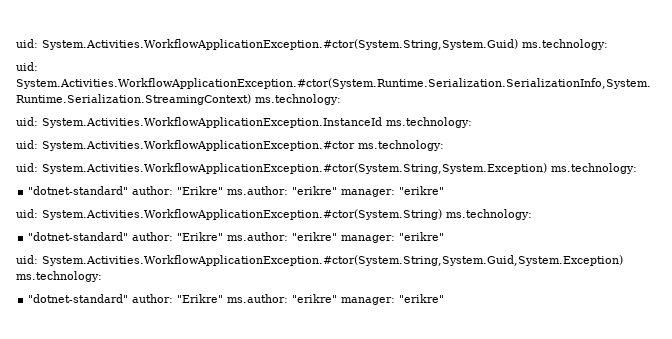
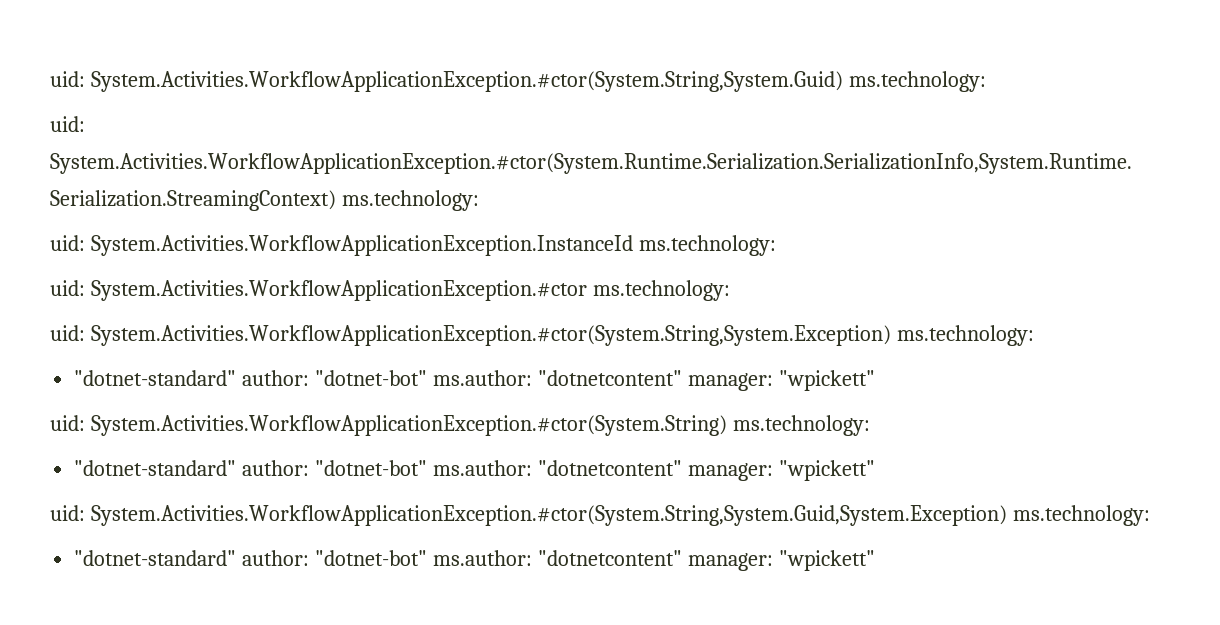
  uid: System.Activities.WorkflowApplicationException.#ctor(System.String,System.Exception) ms.technology:
- "dotnet-standard" author: "Erikre" ms.author: "erikre" manager: "erikre"
+ "dotnet-standard" author: "dotnet-bot" ms.author: "dotnetcontent" manager: "wpickett"
  uid: System.Activities.WorkflowApplicationException.#ctor(System.String) ms.technology:
- "dotnet-standard" author: "Erikre" ms.author: "erikre" manager: "erikre"
+ "dotnet-standard" author: "dotnet-bot" ms.author: "dotnetcontent" manager: "wpickett"
  uid: System.Activities.WorkflowApplicationException.#ctor(System.String,System.Guid,System.Exception) ms.technology:
- "dotnet-standard" author: "Erikre" ms.author: "erikre" manager: "erikre"
+ "dotnet-standard" author: "dotnet-bot" ms.author: "dotnetcontent" manager: "wpickett"

